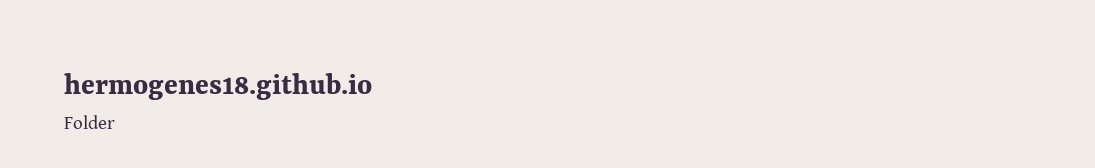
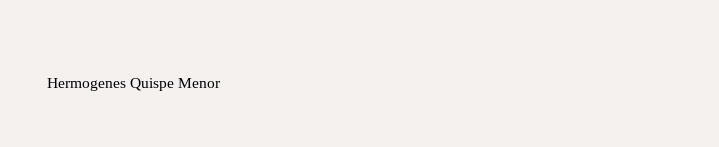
- hermogenes18.github.io
- Folder
+ Hermogenes Quispe Menor

